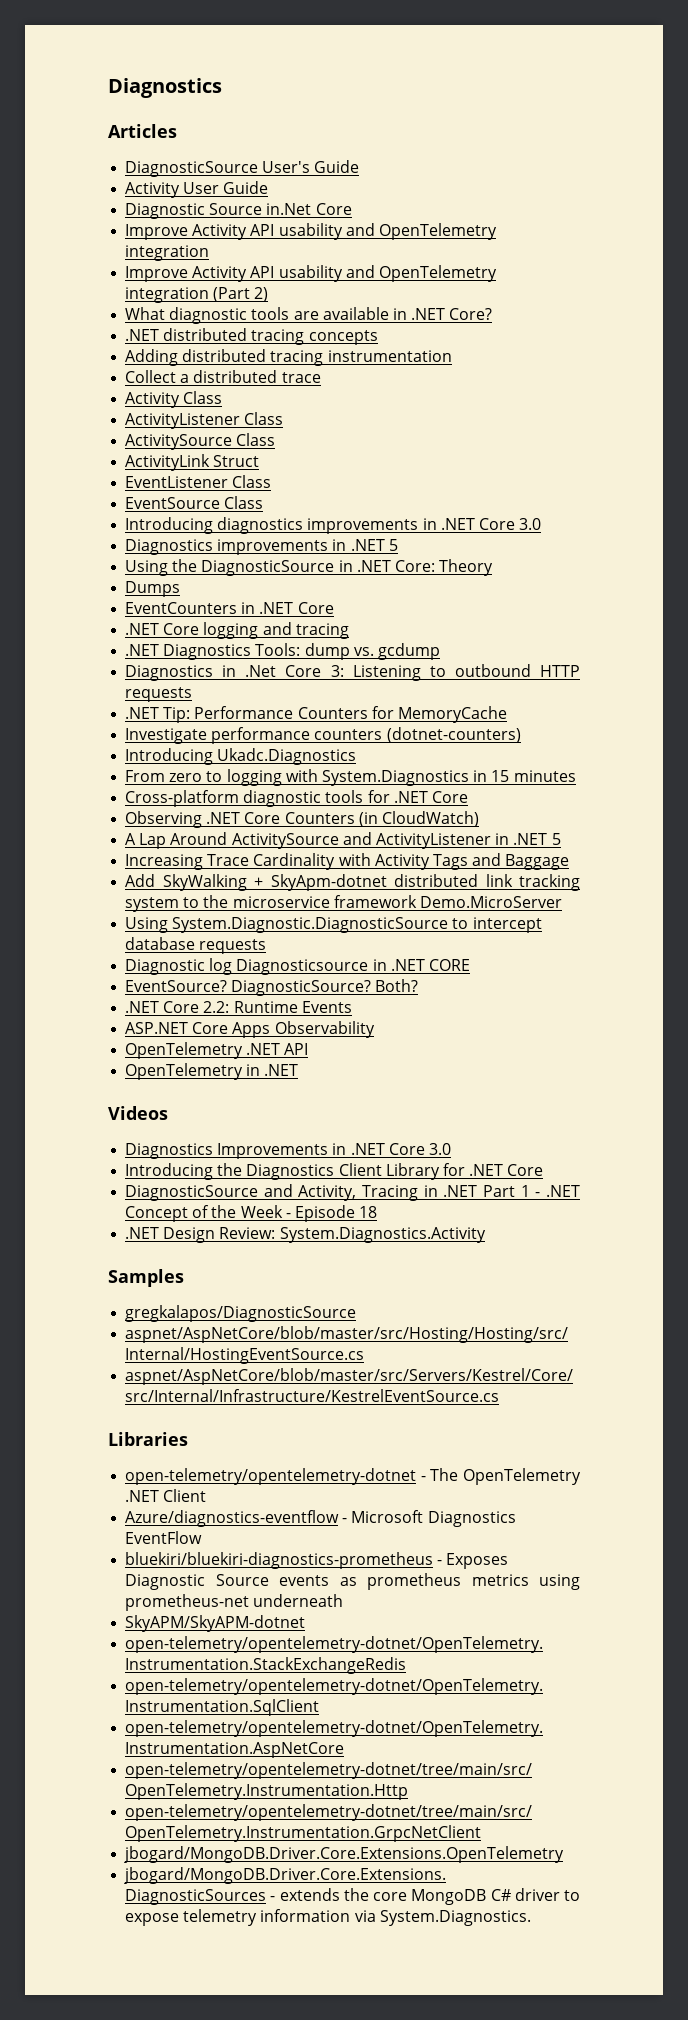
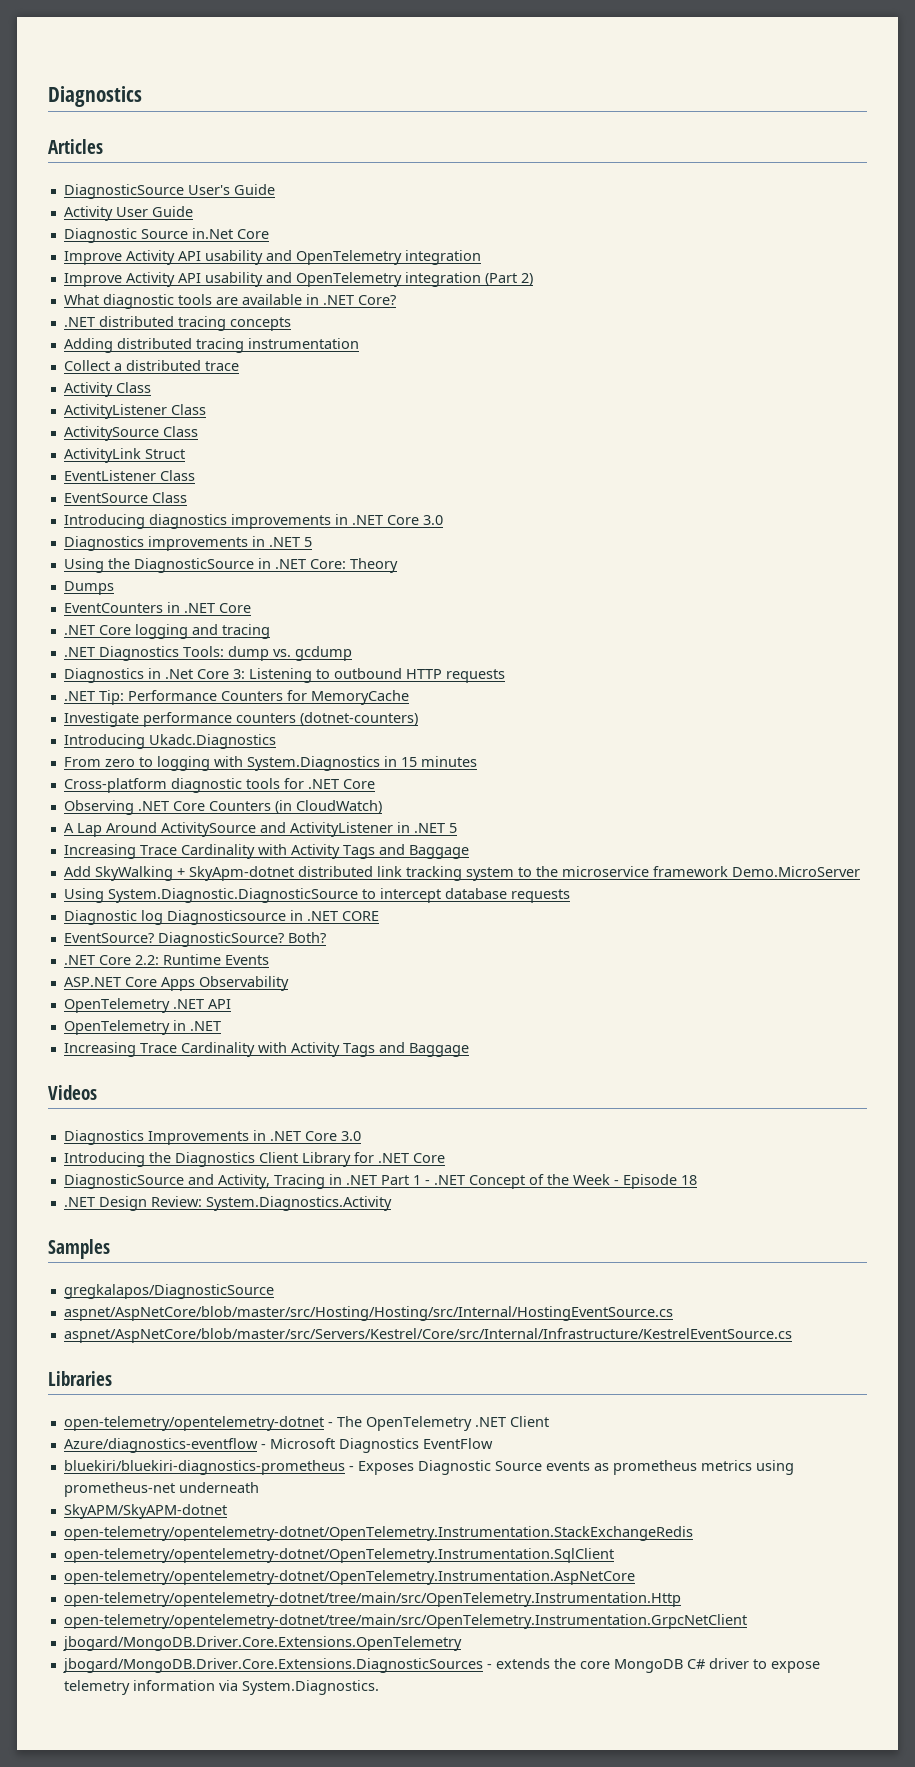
  OpenTelemetry in .NET
+ Increasing Trace Cardinality with Activity Tags and Baggage

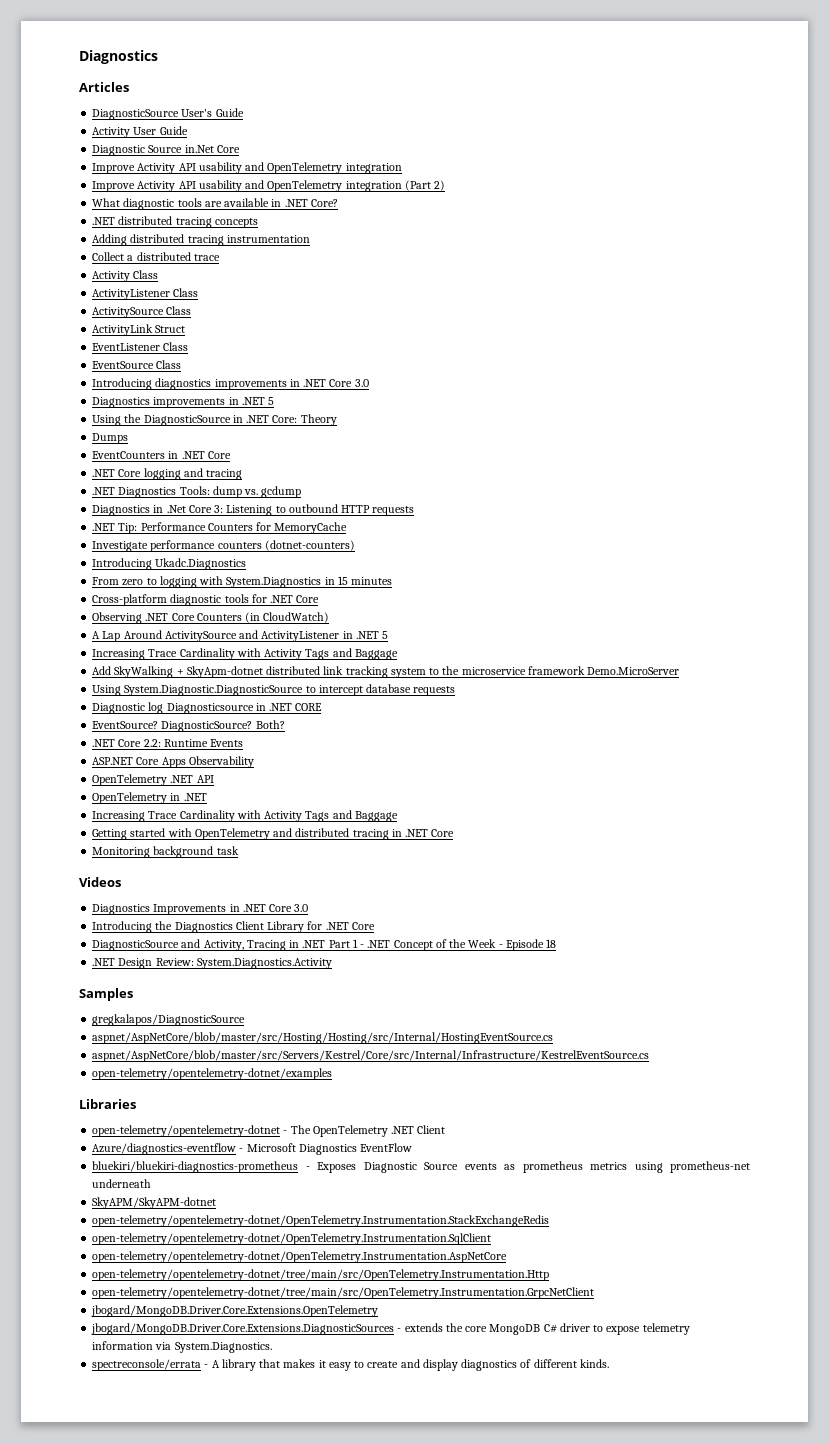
+ Getting started with OpenTelemetry and distributed tracing in .NET Core
+ Monitoring background task
+ open-telemetry/opentelemetry-dotnet/examples
+ spectreconsole/errata - A library that makes it easy to create and display diagnostics of different kinds.

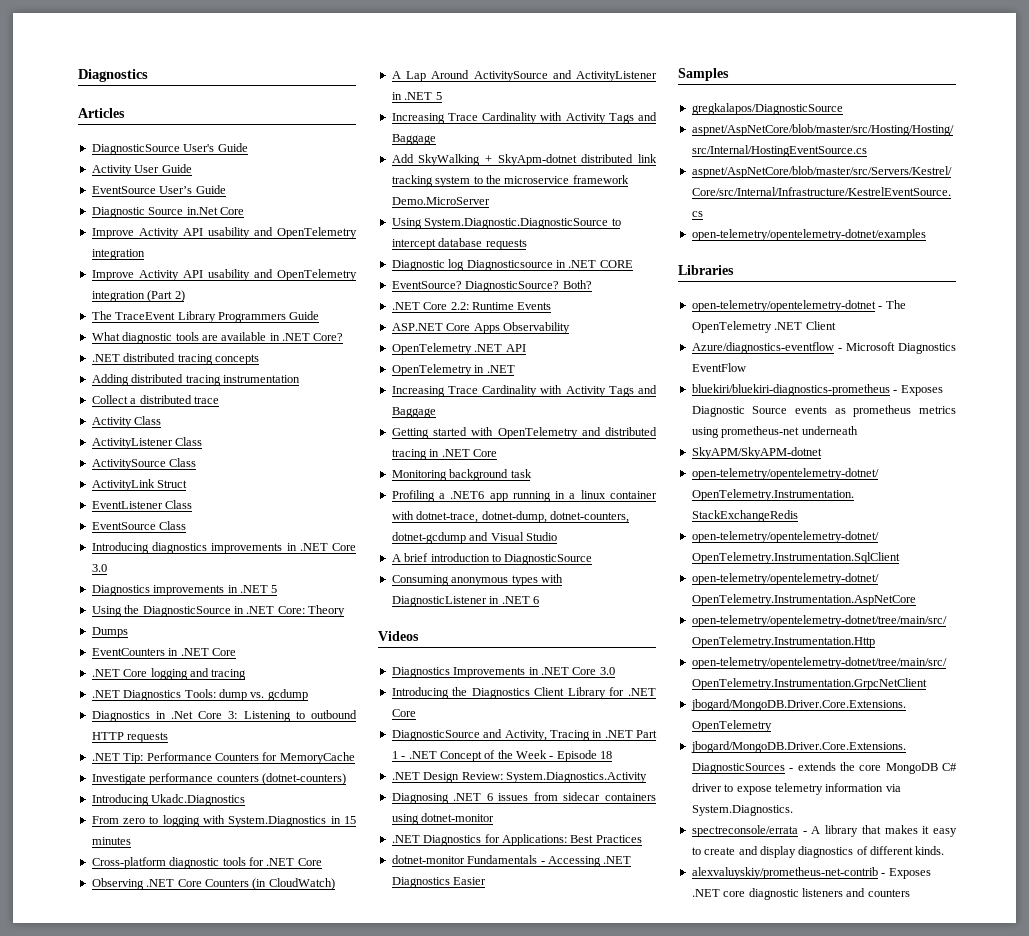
+ EventSource User’s Guide
+ The TraceEvent Library Programmers Guide
+ Profiling a .NET6 app running in a linux container with dotnet-trace, dotnet-dump, dotnet-counters, dotnet-gcdump and Visual Studio
+ A brief introduction to DiagnosticSource
+ Consuming anonymous types with DiagnosticListener in .NET 6
+ Diagnosing .NET 6 issues from sidecar containers using dotnet-monitor
+ .NET Diagnostics for Applications: Best Practices
+ dotnet-monitor Fundamentals - Accessing .NET Diagnostics Easier
+ alexvaluyskiy/prometheus-net-contrib - Exposes .NET core diagnostic listeners and counters

